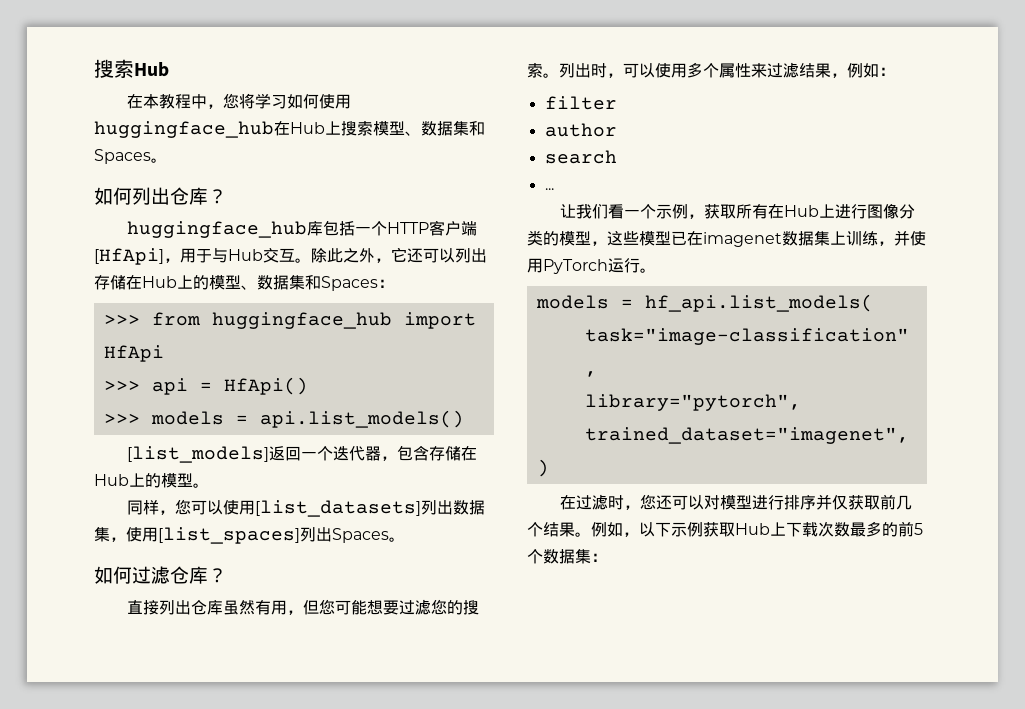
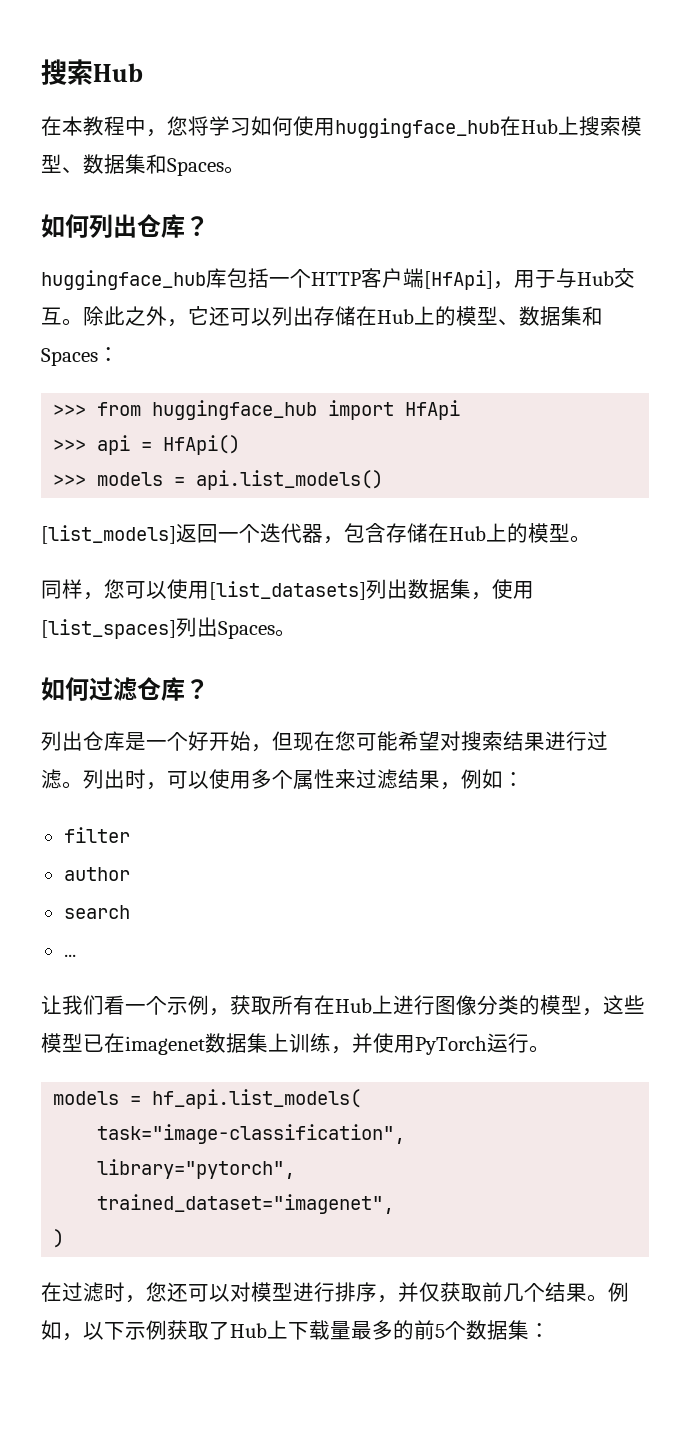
- 直接列出仓库虽然有用，但您可能想要过滤您的搜索。
+ 列出仓库是一个好开始，但现在您可能希望对搜索结果进行过滤。
- 在过滤时，您还可以对模型进行排序并仅获取前几个结果。
+ 在过滤时，您还可以对模型进行排序，并仅获取前几个结果。
- 例如，以下示例获取Hub上下载次数最多的前5个数据集：
+ 例如，以下示例获取了Hub上下载量最多的前5个数据集：

